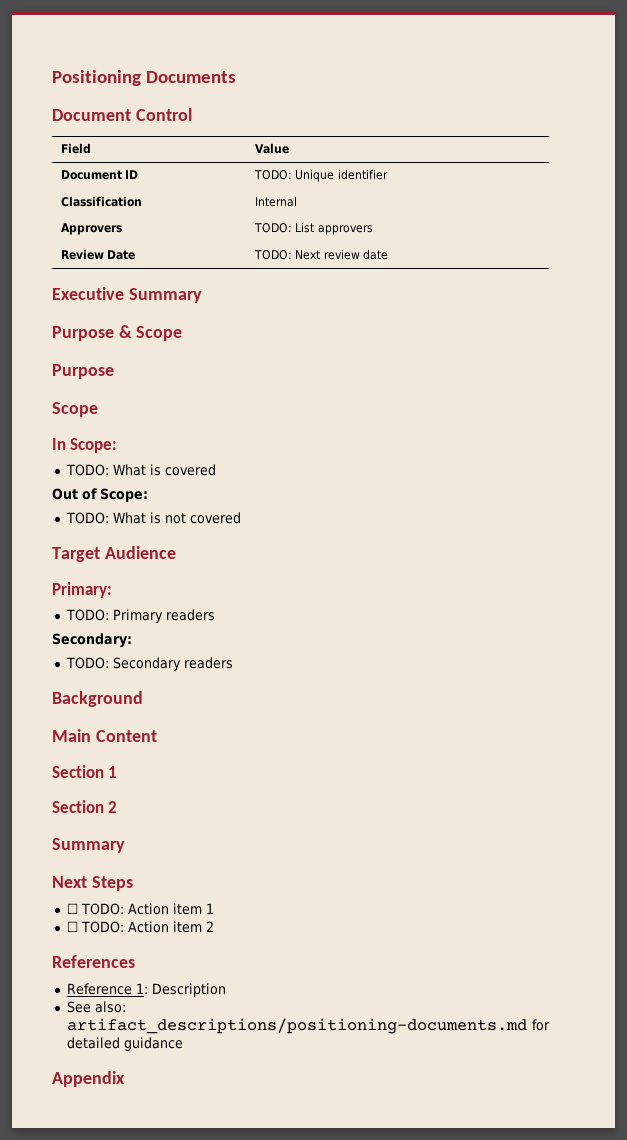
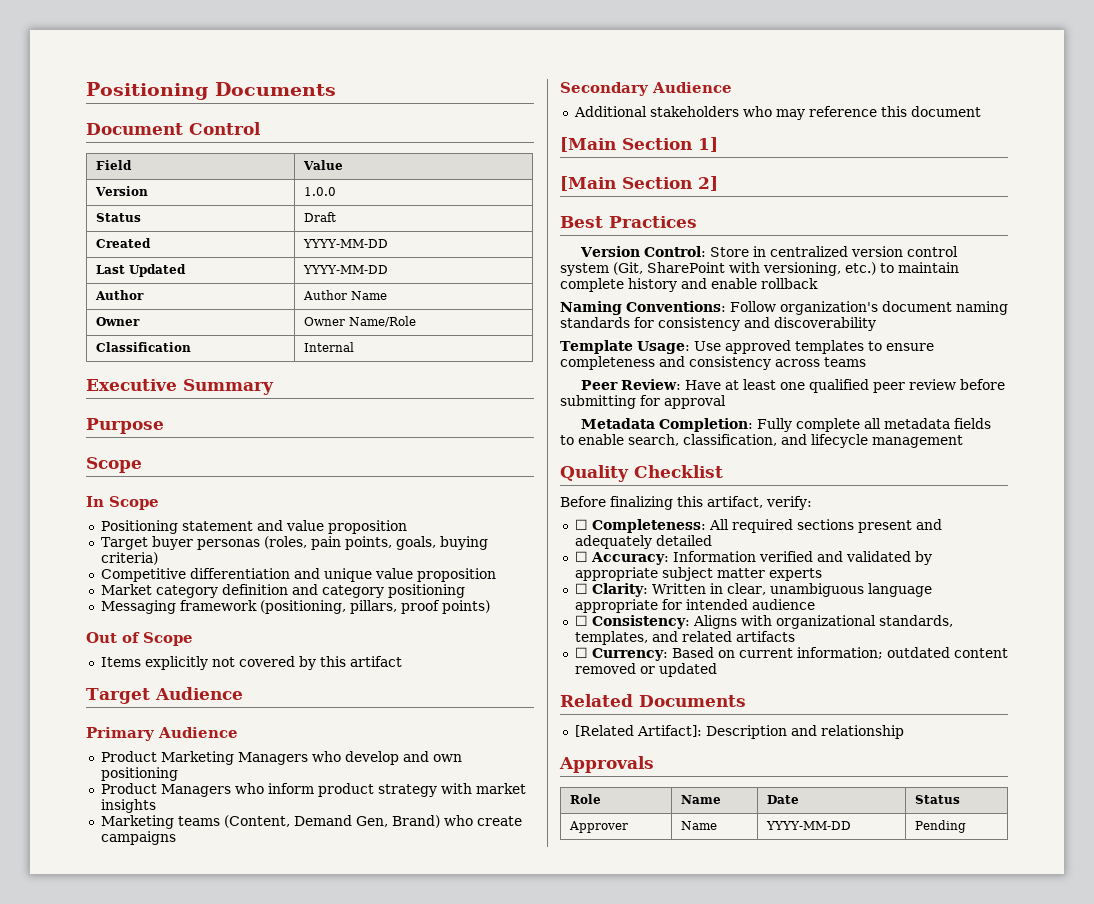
- Document ID | TODO: Unique identifier
+ Version | 1.0.0
+ Status | Draft
+ Created | YYYY-MM-DD
+ Last Updated | YYYY-MM-DD
+ Author | Author Name
+ Owner | Owner Name/Role
  Classification | Internal
- Approvers | TODO: List approvers
- Review Date | TODO: Next review date
- Purpose & Scope
- In Scope:
- TODO: What is covered
- Out of Scope:
- TODO: What is not covered
+ In Scope
+ Positioning statement and value proposition
+ Target buyer personas (roles, pain points, goals, buying criteria)
+ Competitive differentiation and unique value proposition
+ Market category definition and category positioning
+ Messaging framework (positioning, pillars, proof points)
+ Out of Scope
+ Items explicitly not covered by this artifact
- Primary:
- TODO: Primary readers
- Secondary:
- TODO: Secondary readers
- Background
- Main Content
- Section 1
- Section 2
- Summary
- Next Steps
- ☐ TODO: Action item 1
- ☐ TODO: Action item 2
- References
- Reference 1: Description
- See also: artifact_descriptions/positioning-documents.md for detailed guidance
- Appendix
+ Primary Audience
+ Product Marketing Managers who develop and own positioning
+ Product Managers who inform product strategy with market insights
+ Marketing teams (Content, Demand Gen, Brand) who create campaigns
+ Secondary Audience
+ Additional stakeholders who may reference this document
+ [Main Section 1]
+ [Main Section 2]
+ Best Practices
+ Version Control: Store in centralized version control system (Git, SharePoint with versioning, etc.) to maintain complete history and enable rollback
+ Naming Conventions: Follow organization's document naming standards for consistency and discoverability
+ Template Usage: Use approved templates to ensure completeness and consistency across teams
+ Peer Review: Have at least one qualified peer review before submitting for approval
+ Metadata Completion: Fully complete all metadata fields to enable search, classification, and lifecycle management
+ Quality Checklist
+ Before finalizing this artifact, verify:
+ ☐ Completeness: All required sections present and adequately detailed
+ ☐ Accuracy: Information verified and validated by appropriate subject matter experts
+ ☐ Clarity: Written in clear, unambiguous language appropriate for intended audience
+ ☐ Consistency: Aligns with organizational standards, templates, and related artifacts
+ ☐ Currency: Based on current information; outdated content removed or updated
+ Related Documents
+ [Related Artifact]: Description and relationship
+ Approvals
+ Role | Name | Date | Status
+ Approver | Name | YYYY-MM-DD | Pending

